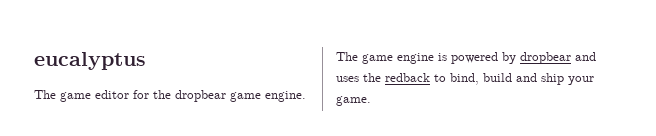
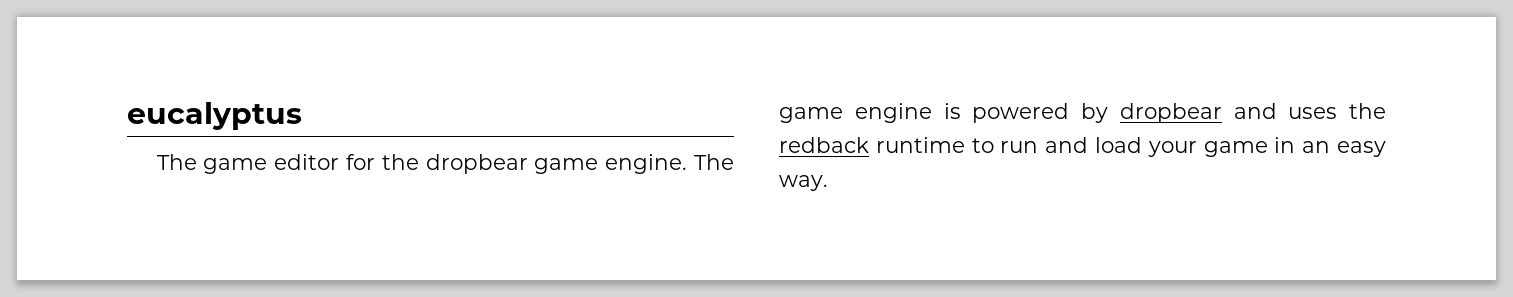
- The game engine is powered by dropbear and uses the redback to bind, build and ship your game.
+ The game engine is powered by dropbear and uses the redback runtime to run and load your game in an easy way.

